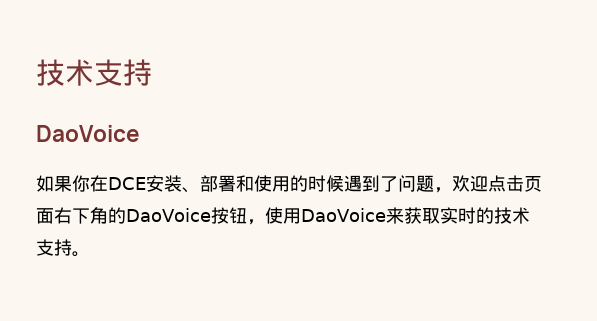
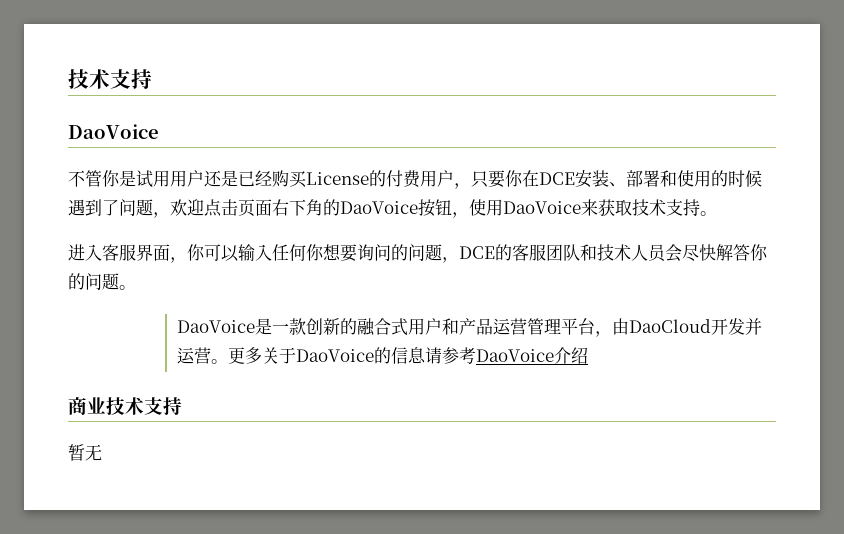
- 如果你在DCE安装、部署和使用的时候遇到了问题，欢迎点击页面右下角的DaoVoice按钮，使用DaoVoice来获取实时的技术支持。
+ 不管你是试用用户还是已经购买License的付费用户，只要你在DCE安装、部署和使用的时候遇到了问题，欢迎点击页面右下角的DaoVoice按钮，使用DaoVoice来获取技术支持。
+ 进入客服界面，你可以输入任何你想要询问的问题，DCE的客服团队和技术人员会尽快解答你的问题。
+ DaoVoice是一款创新的融合式用户和产品运营管理平台，由DaoCloud开发并运营。更多关于DaoVoice的信息请参考DaoVoice介绍
+ 商业技术支持
+ 暂无

